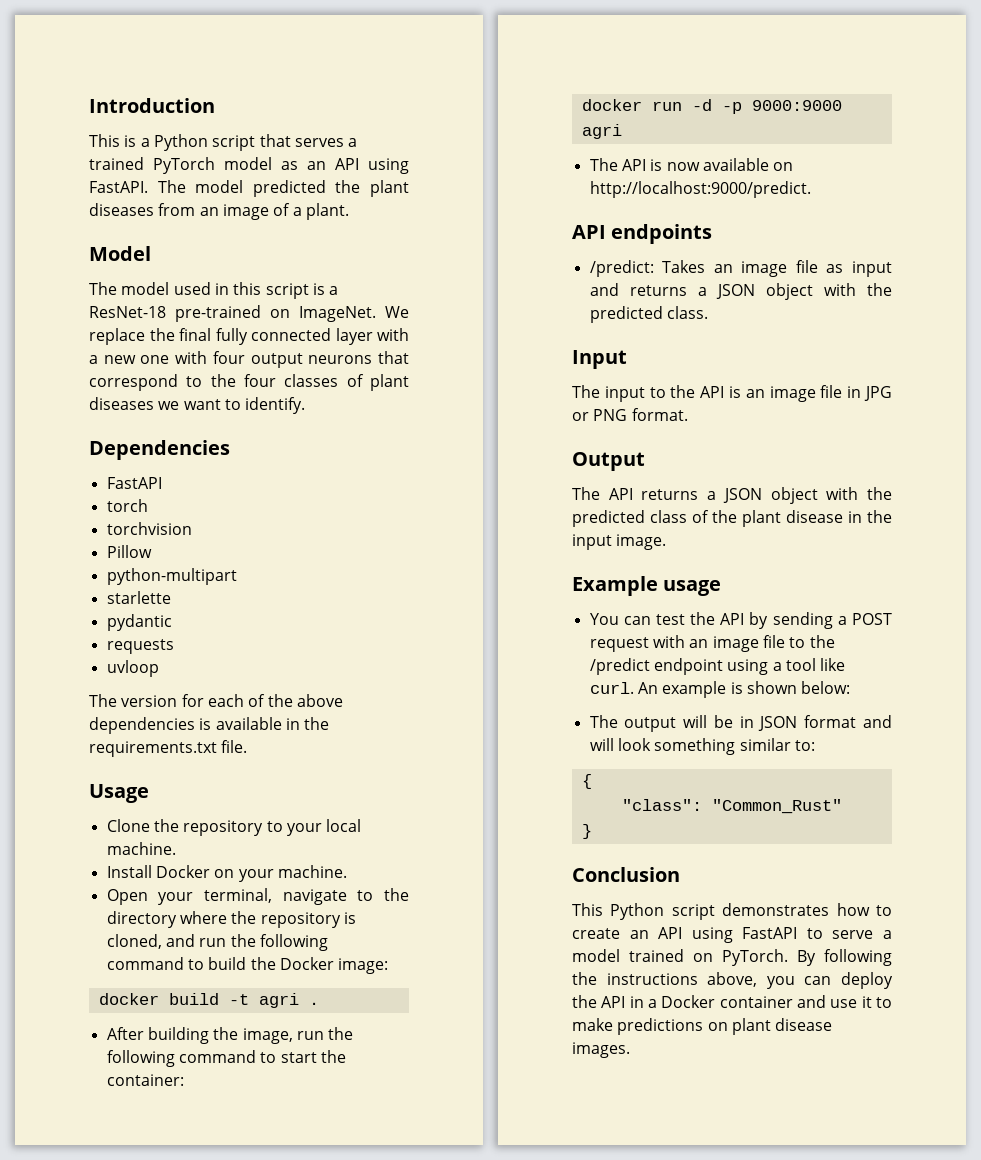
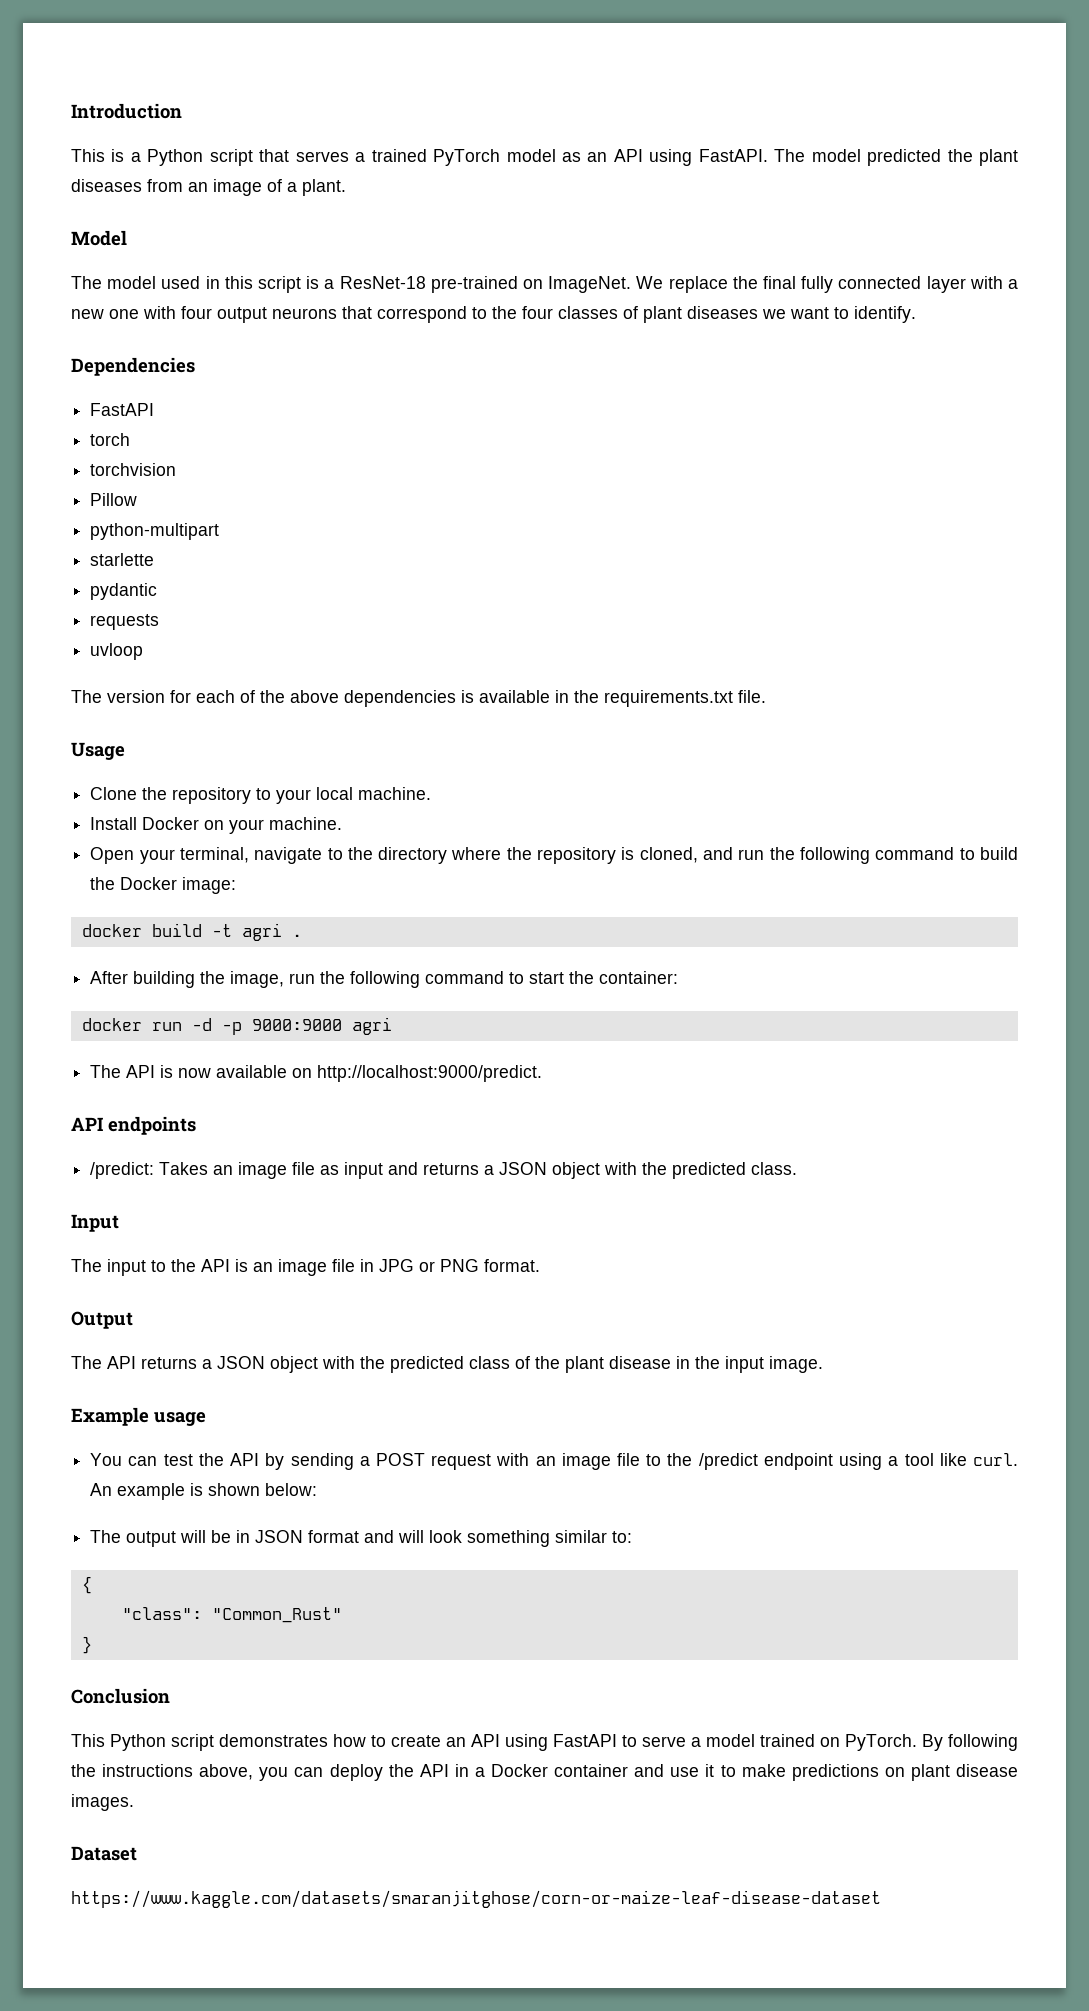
+ Dataset
+ https://www.kaggle.com/datasets/smaranjitghose/corn-or-maize-leaf-disease-dataset

